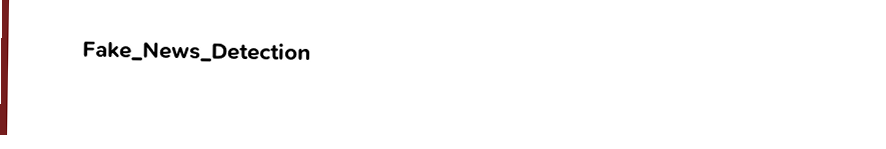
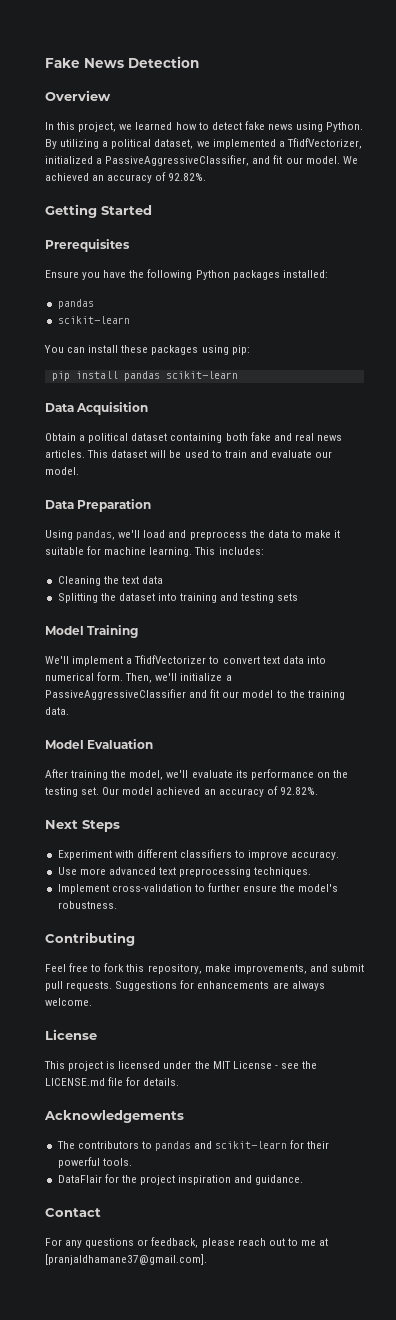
- Fake_News_Detection
+ Fake News Detection
+ Overview
+ In this project, we learned how to detect fake news using Python. By utilizing a political dataset, we implemented a TfidfVectorizer, initialized a PassiveAggressiveClassifier, and fit our model. We achieved an accuracy of 92.82%.
+ Getting Started
+ Prerequisites
+ Ensure you have the following Python packages installed:
+ pandas
+ scikit-learn
+ You can install these packages using pip:
+ pip install pandas scikit-learn
+ Data Acquisition
+ Obtain a political dataset containing both fake and real news articles. This dataset will be used to train and evaluate our model.
+ Data Preparation
+ Using pandas, we'll load and preprocess the data to make it suitable for machine learning. This includes:
+ Cleaning the text data
+ Splitting the dataset into training and testing sets
+ Model Training
+ We'll implement a TfidfVectorizer to convert text data into numerical form. Then, we'll initialize a PassiveAggressiveClassifier and fit our model to the training data.
+ Model Evaluation
+ After training the model, we'll evaluate its performance on the testing set. Our model achieved an accuracy of 92.82%.
+ Next Steps
+ Experiment with different classifiers to improve accuracy.
+ Use more advanced text preprocessing techniques.
+ Implement cross-validation to further ensure the model's robustness.
+ Contributing
+ Feel free to fork this repository, make improvements, and submit pull requests. Suggestions for enhancements are always welcome.
+ License
+ This project is licensed under the MIT License - see the LICENSE.md file for details.
+ Acknowledgements
+ The contributors to pandas and scikit-learn for their powerful tools.
+ DataFlair for the project inspiration and guidance.
+ Contact
+ For any questions or feedback, please reach out to me at [pranjaldhamane37@gmail.com].

